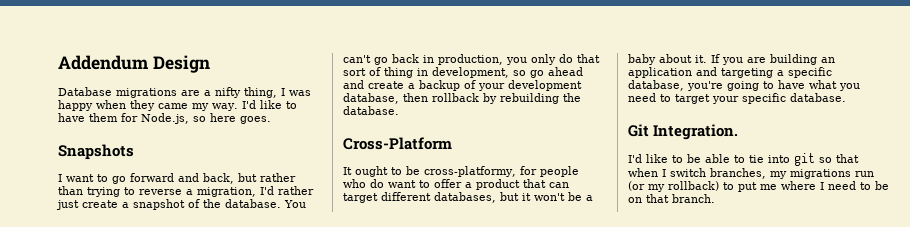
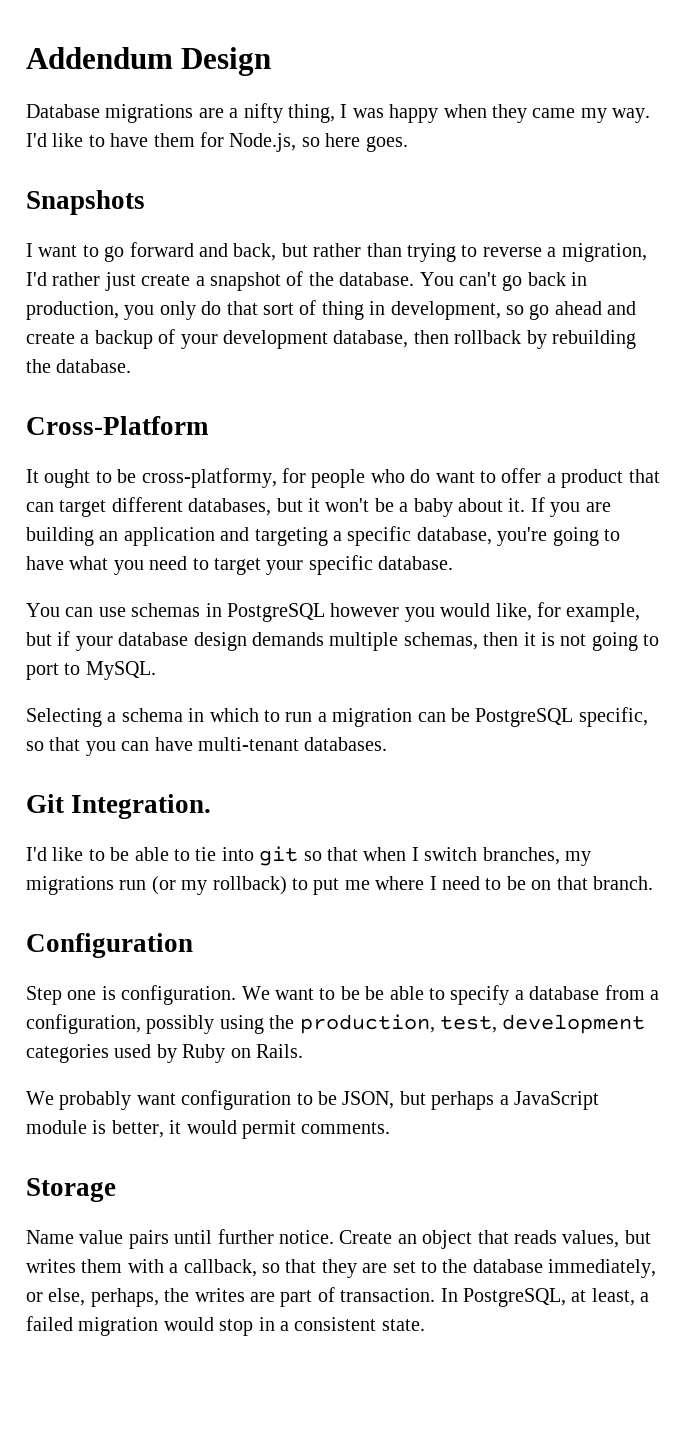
+ You can use schemas in PostgreSQL however you would like, for example, but if your database design demands multiple schemas, then it is not going to port to MySQL.
+ Selecting a schema in which to run a migration can be PostgreSQL specific, so that you can have multi-tenant databases.
+ Configuration
+ Step one is configuration. We want to be be able to specify a database from a configuration, possibly using the production, test, development categories used by Ruby on Rails.
+ We probably want configuration to be JSON, but perhaps a JavaScript module is better, it would permit comments.
+ Storage
+ Name value pairs until further notice. Create an object that reads values, but writes them with a callback, so that they are set to the database immediately, or else, perhaps, the writes are part of transaction. In PostgreSQL, at least, a failed migration would stop in a consistent state.

